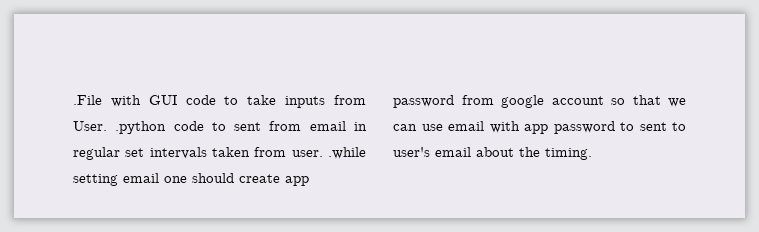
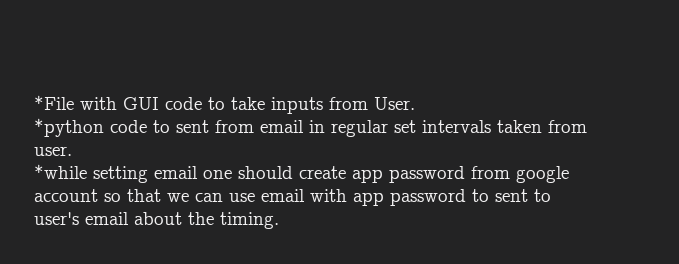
- .File with GUI code to take inputs from User. .python code to sent from email in regular set intervals taken from user. .while setting email one should create app password from google account so that we can use email with app password to sent to user's email about the timing.
+ *File with GUI code to take inputs from User.
+ *python code to sent from email in regular set intervals taken from user.
+ *while setting email one should create app password from google account so that we can use email with app password to sent to user's email about the timing.

